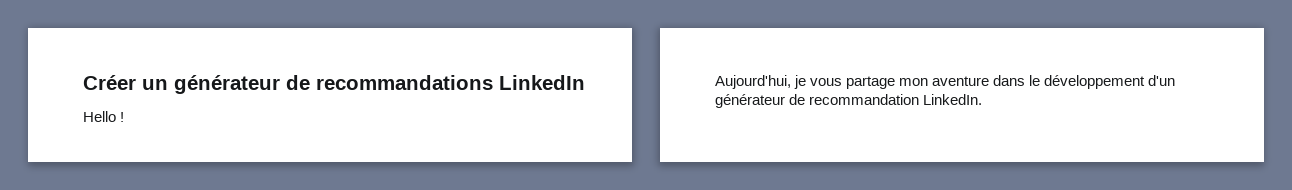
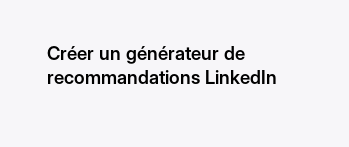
- Hello !
- Aujourd'hui, je vous partage mon aventure dans le développement d'un générateur de recommandation LinkedIn.

